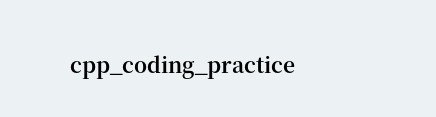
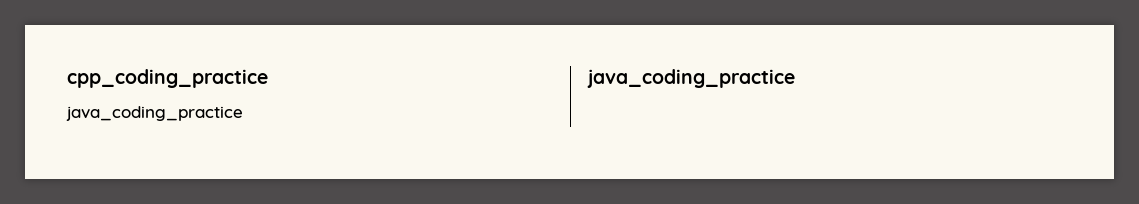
  cpp_coding_practice
+ java_coding_practice
+ java_coding_practice

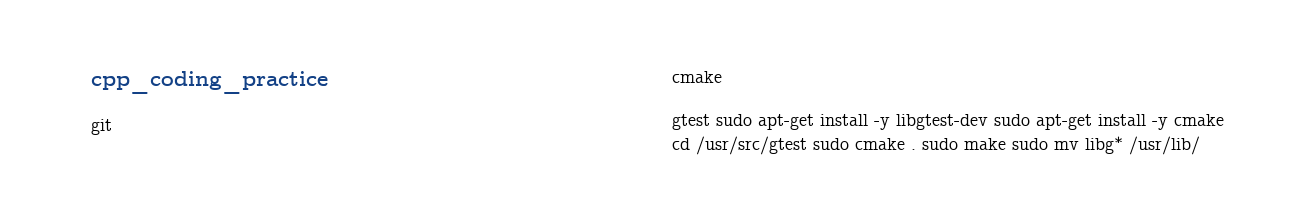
  cpp_coding_practice
- java_coding_practice
- java_coding_practice
+ git
+ cmake
+ gtest sudo apt-get install -y libgtest-dev sudo apt-get install -y cmake cd /usr/src/gtest sudo cmake . sudo make sudo mv libg* /usr/lib/

